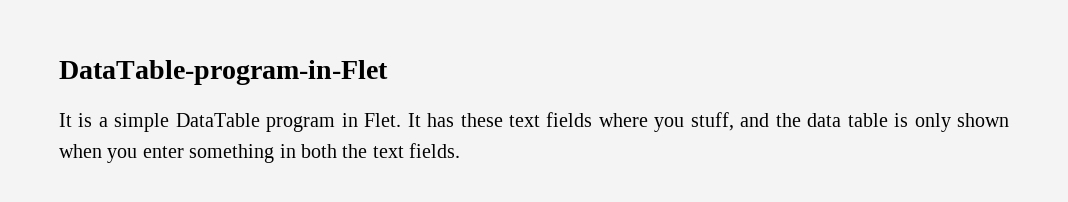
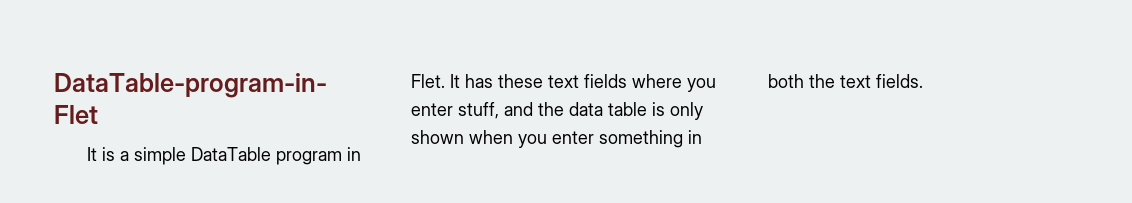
- It has these text fields where you stuff, and the data table is only shown when you enter something in both the text fields.
+ It has these text fields where you enter stuff, and the data table is only shown when you enter something in both the text fields.

